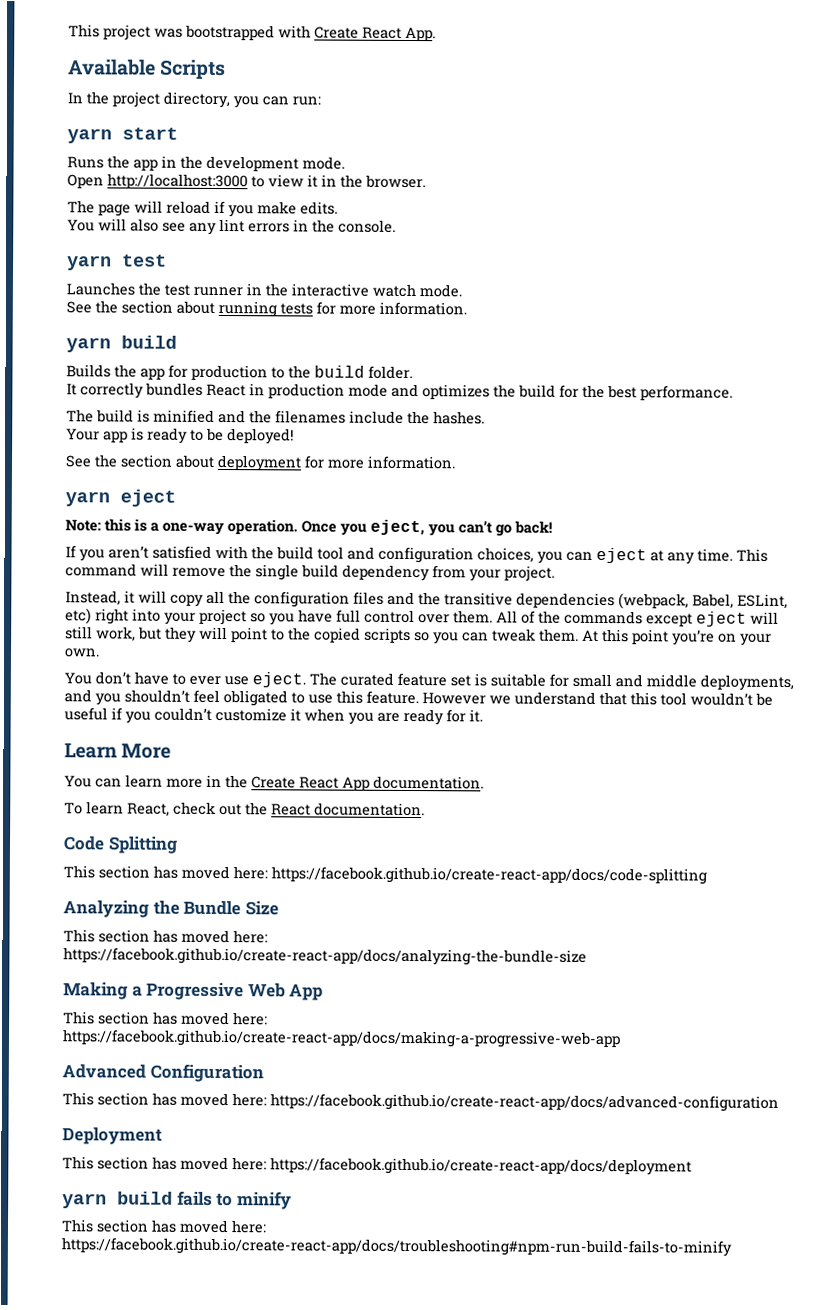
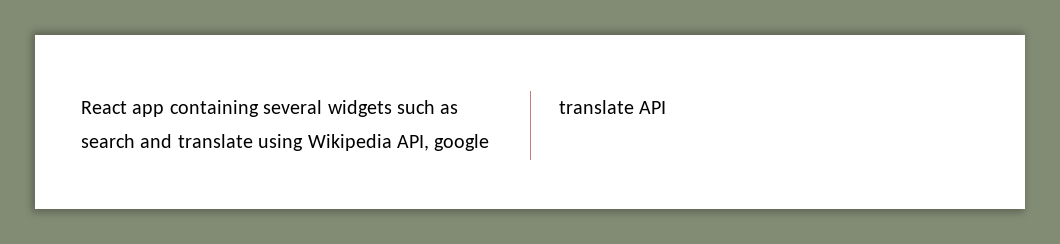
- This project was bootstrapped with Create React App.
- Available Scripts
- In the project directory, you can run:
- yarn start
- Runs the app in the development mode.
- Open http://localhost:3000 to view it in the browser.
- The page will reload if you make edits.
- You will also see any lint errors in the console.
- yarn test
- Launches the test runner in the interactive watch mode.
- See the section about running tests for more information.
- yarn build
- Builds the app for production to the build folder.
- It correctly bundles React in production mode and optimizes the build for the best performance.
- The build is minified and the filenames include the hashes.
- Your app is ready to be deployed!
- See the section about deployment for more information.
- yarn eject
- Note: this is a one-way operation. Once you eject, you can’t go back!
- If you aren’t satisfied with the build tool and configuration choices, you can eject at any time. This command will remove the single build dependency from your project.
- Instead, it will copy all the configuration files and the transitive dependencies (webpack, Babel, ESLint, etc) right into your project so you have full control over them. All of the commands except eject will still work, but they will point to the copied scripts so you can tweak them. At this point you’re on your own.
- You don’t have to ever use eject. The curated feature set is suitable for small and middle deployments, and you shouldn’t feel obligated to use this feature. However we understand that this tool wouldn’t be useful if you couldn’t customize it when you are ready for it.
- Learn More
- You can learn more in the Create React App documentation.
- To learn React, check out the React documentation.
- Code Splitting
- This section has moved here: https://facebook.github.io/create-react-app/docs/code-splitting
- Analyzing the Bundle Size
- This section has moved here: https://facebook.github.io/create-react-app/docs/analyzing-the-bundle-size
- Making a Progressive Web App
- This section has moved here: https://facebook.github.io/create-react-app/docs/making-a-progressive-web-app
- Advanced Configuration
- This section has moved here: https://facebook.github.io/create-react-app/docs/advanced-configuration
- Deployment
- This section has moved here: https://facebook.github.io/create-react-app/docs/deployment
- yarn build fails to minify
- This section has moved here: https://facebook.github.io/create-react-app/docs/troubleshooting#npm-run-build-fails-to-minify
+ React app containing several widgets such as search and translate using Wikipedia API, google translate API

